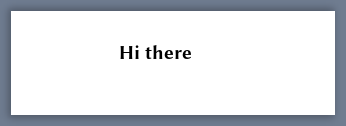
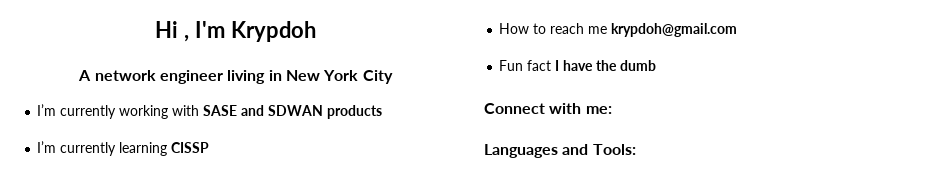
- Hi there
+ Hi , I'm Krypdoh
+ A network engineer living in New York City
+ I’m currently working with SASE and SDWAN products
+ I’m currently learning CISSP
+ How to reach me krypdoh@gmail.com
+ Fun fact I have the dumb
+ Connect with me:
+ Languages and Tools:

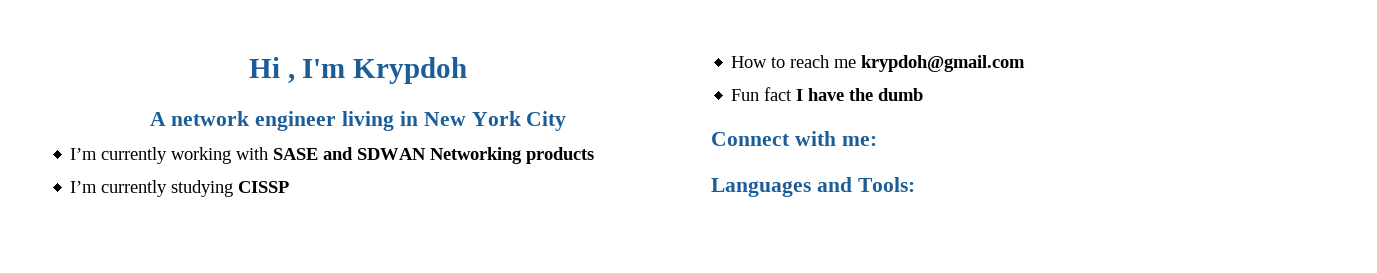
- I’m currently working with SASE and SDWAN products
+ I’m currently working with SASE and SDWAN Networking products
- I’m currently learning CISSP
+ I’m currently studying CISSP

